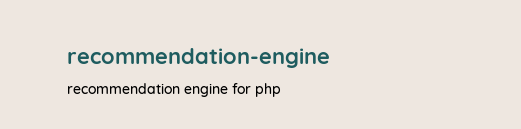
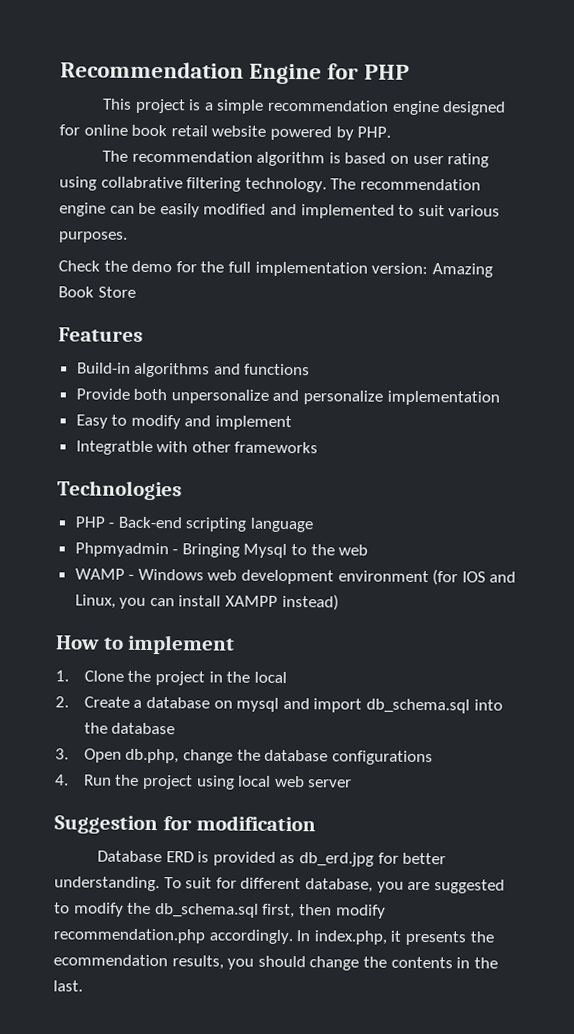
- recommendation-engine
- recommendation engine for php
+ Recommendation Engine for PHP
+ This project is a simple recommendation engine designed for online book retail website powered by PHP.
+ The recommendation algorithm is based on user rating using collabrative filtering technology. The recommendation engine can be easily modified and implemented to suit various purposes.
+ Check the demo for the full implementation version: Amazing Book Store
+ Features
+ Build-in algorithms and functions
+ Provide both unpersonalize and personalize implementation
+ Easy to modify and implement
+ Integratble with other frameworks
+ Technologies
+ PHP - Back-end scripting language
+ Phpmyadmin - Bringing Mysql to the web
+ WAMP - Windows web development environment (for IOS and Linux, you can install XAMPP instead)
+ How to implement
+ 1. Clone the project in the local
+ 2. Create a database on mysql and import db_schema.sql into the database
+ 3. Open db.php, change the database configurations
+ 4. Run the project using local web server
+ Suggestion for modification
+ Database ERD is provided as db_erd.jpg for better understanding. To suit for different database, you are suggested to modify the db_schema.sql first, then modify recommendation.php accordingly. In index.php, it presents the ecommendation results, you should change the contents in the last.

